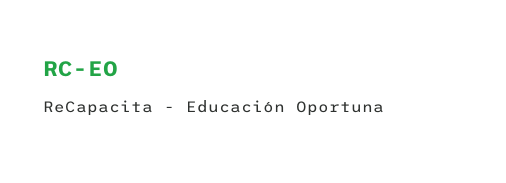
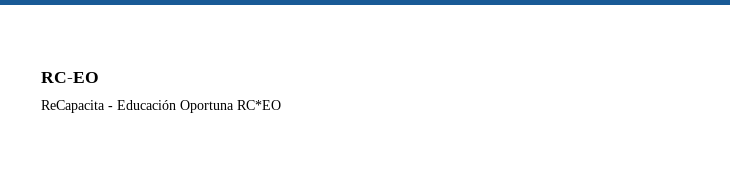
- ReCapacita - Educación Oportuna
+ ReCapacita - Educación Oportuna RC*EO

